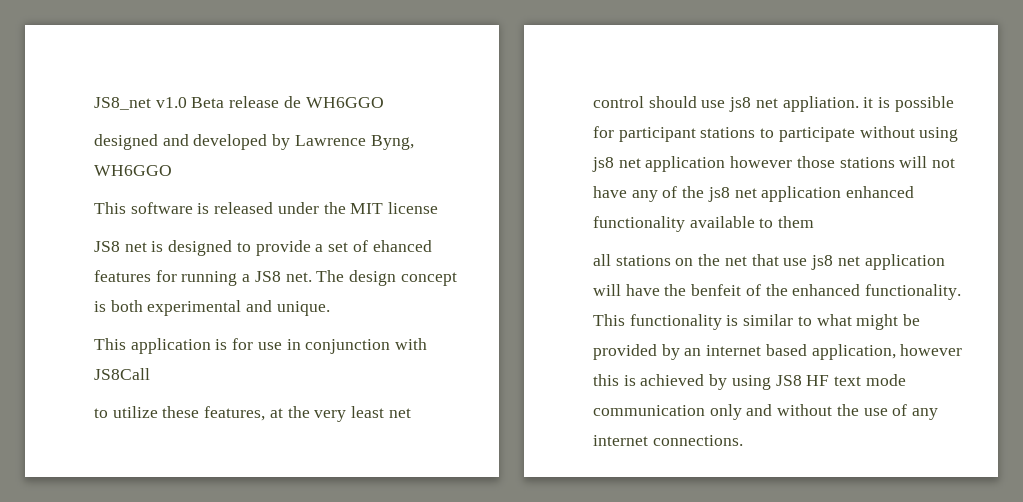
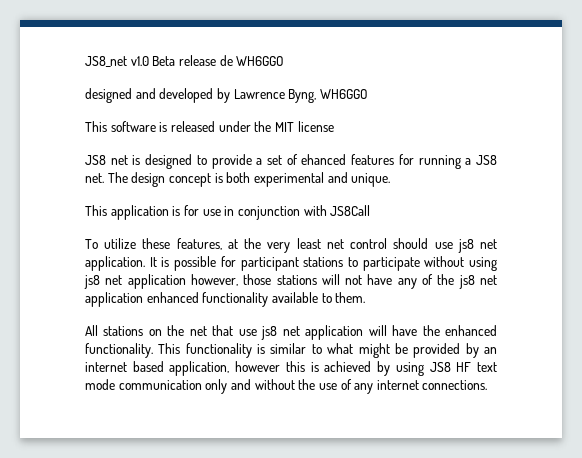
- to utilize these features, at the very least net control should use js8 net appliation. it is possible for participant stations to participate without using js8 net application however those stations will not have any of the js8 net application enhanced functionality available to them
- all stations on the net that use js8 net application will have the benfeit of the enhanced functionality.
+ To utilize these features, at the very least net control should use js8 net application. It is possible for participant stations to participate without using js8 net application however, those stations will not have any of the js8 net application enhanced functionality available to them.
+ All stations on the net that use js8 net application will have the enhanced functionality.

